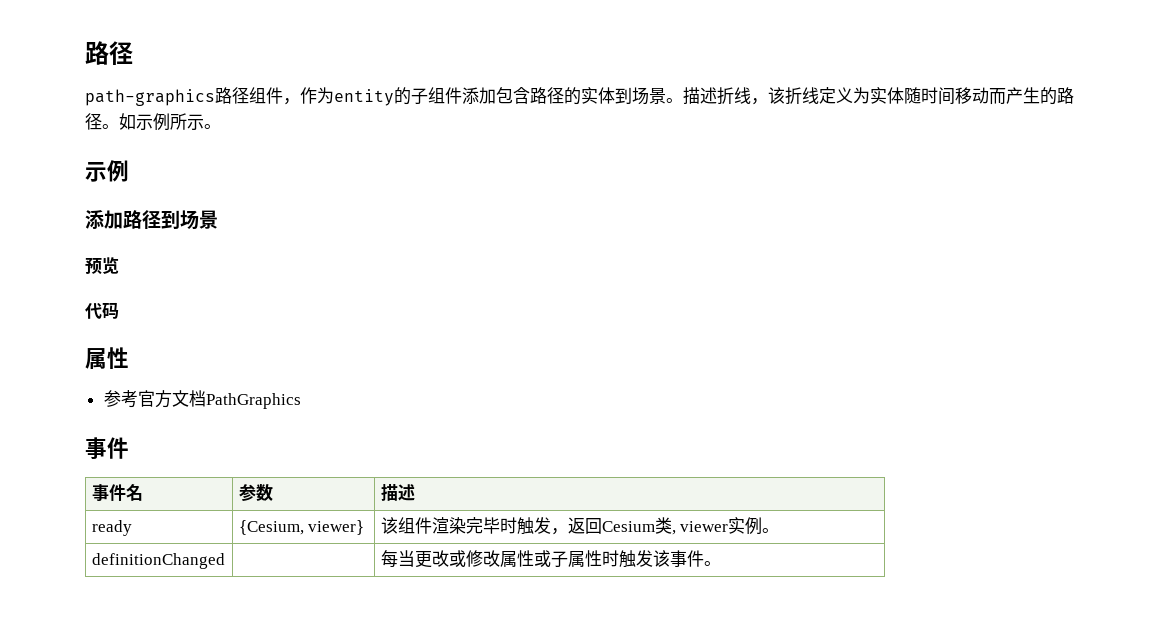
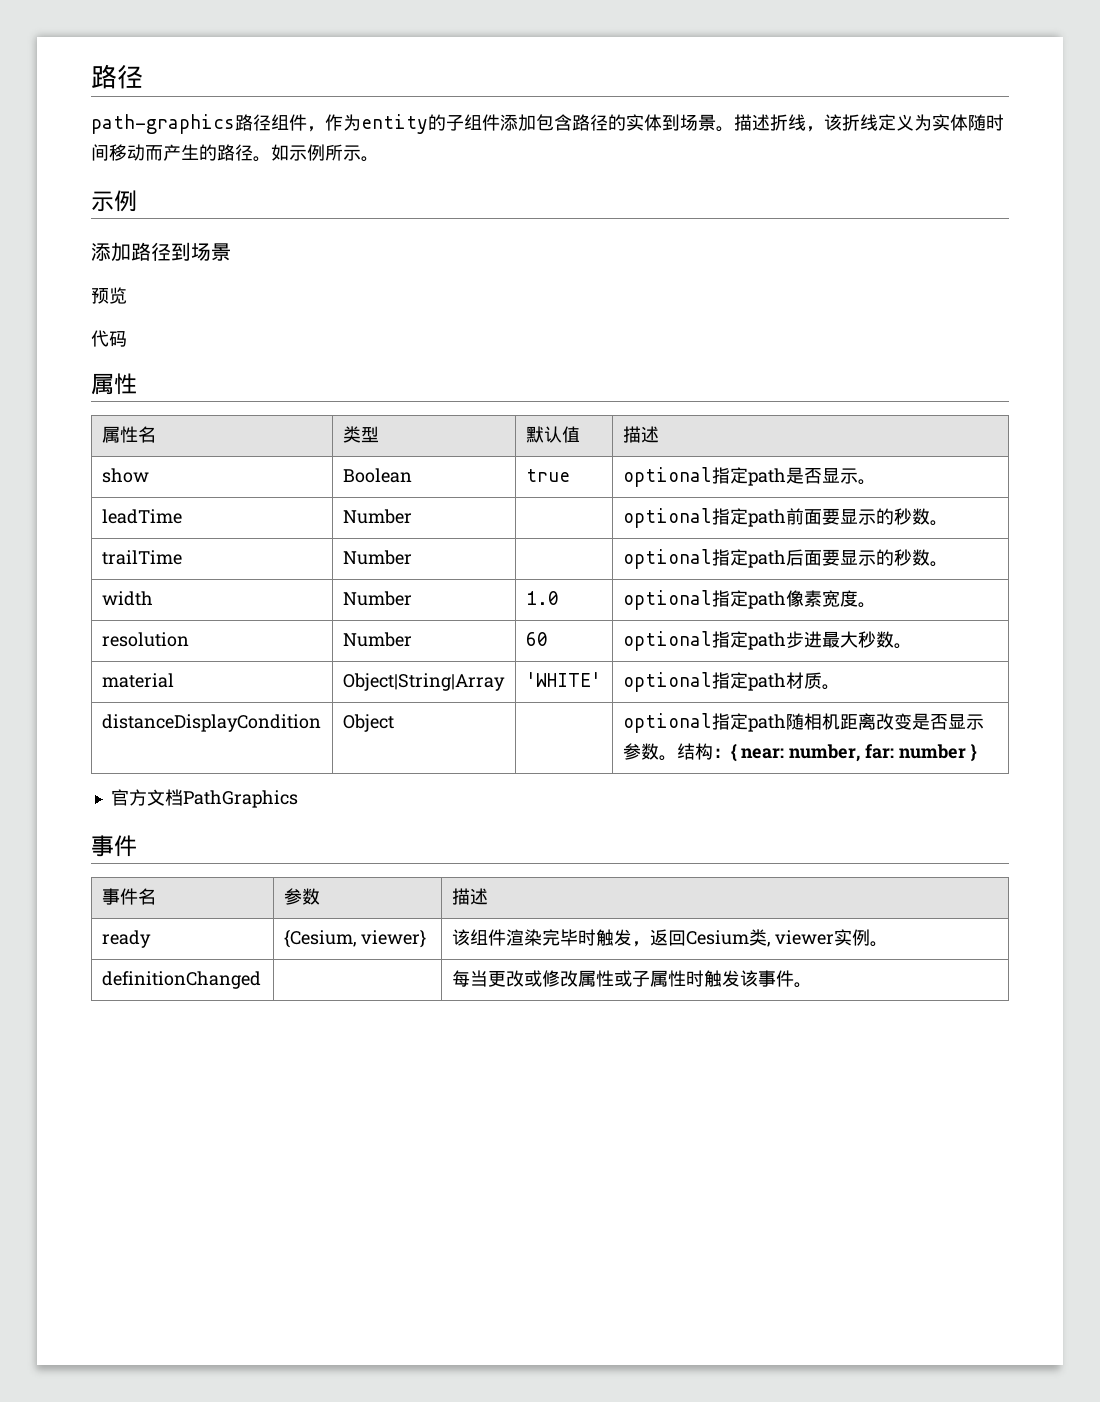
- 参考官方文档PathGraphics
+ 属性名 | 类型 | 默认值 | 描述
+ show | Boolean | true | optional指定path是否显示。
+ leadTime | Number | | optional指定path前面要显示的秒数。
+ trailTime | Number | | optional指定path后面要显示的秒数。
+ width | Number | 1.0 | optional指定path像素宽度。
+ resolution | Number | 60 | optional指定path步进最大秒数。
+ material | Object|String|Array | 'WHITE' | optional指定path材质。
+ distanceDisplayCondition | Object | | optional指定path随相机距离改变是否显示参数。结构：{ near: number, far: number }
+ 官方文档PathGraphics

